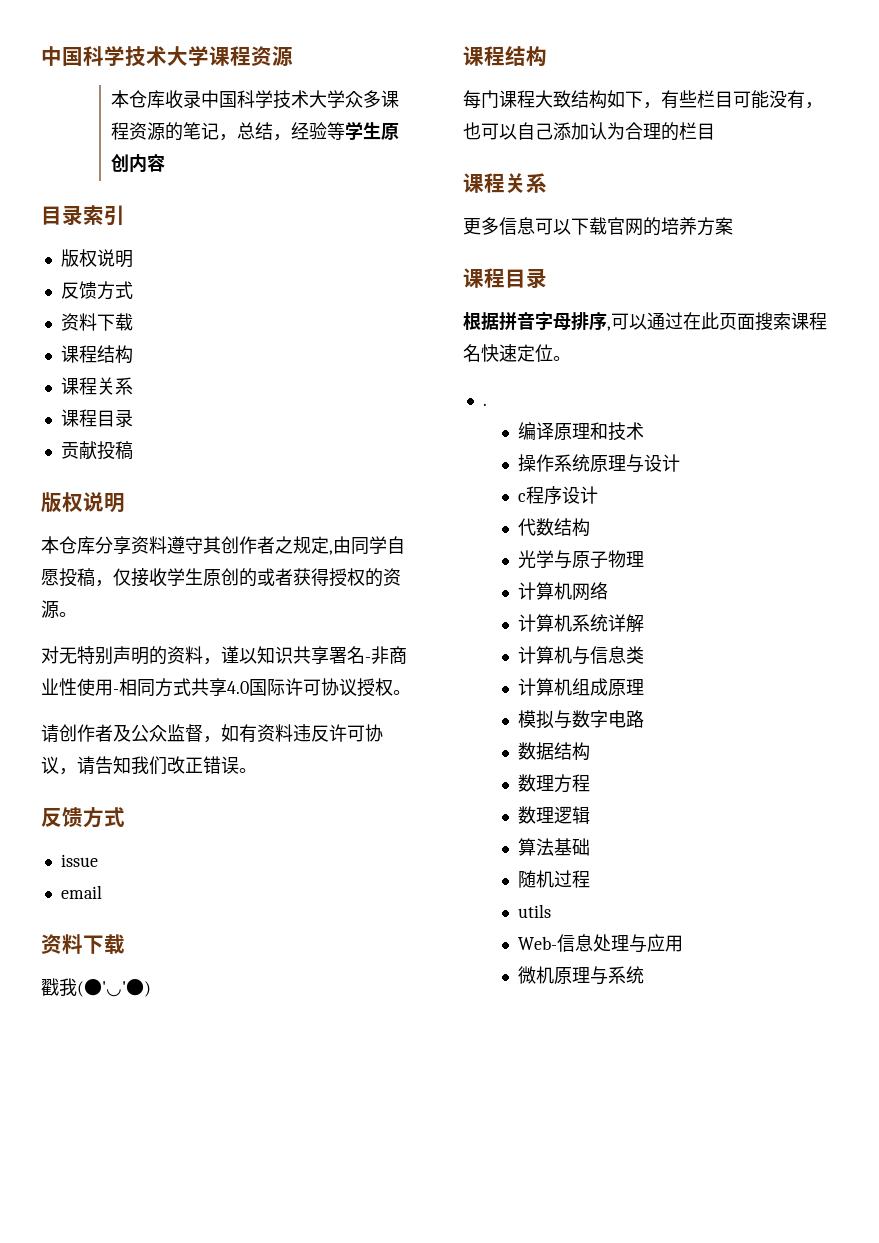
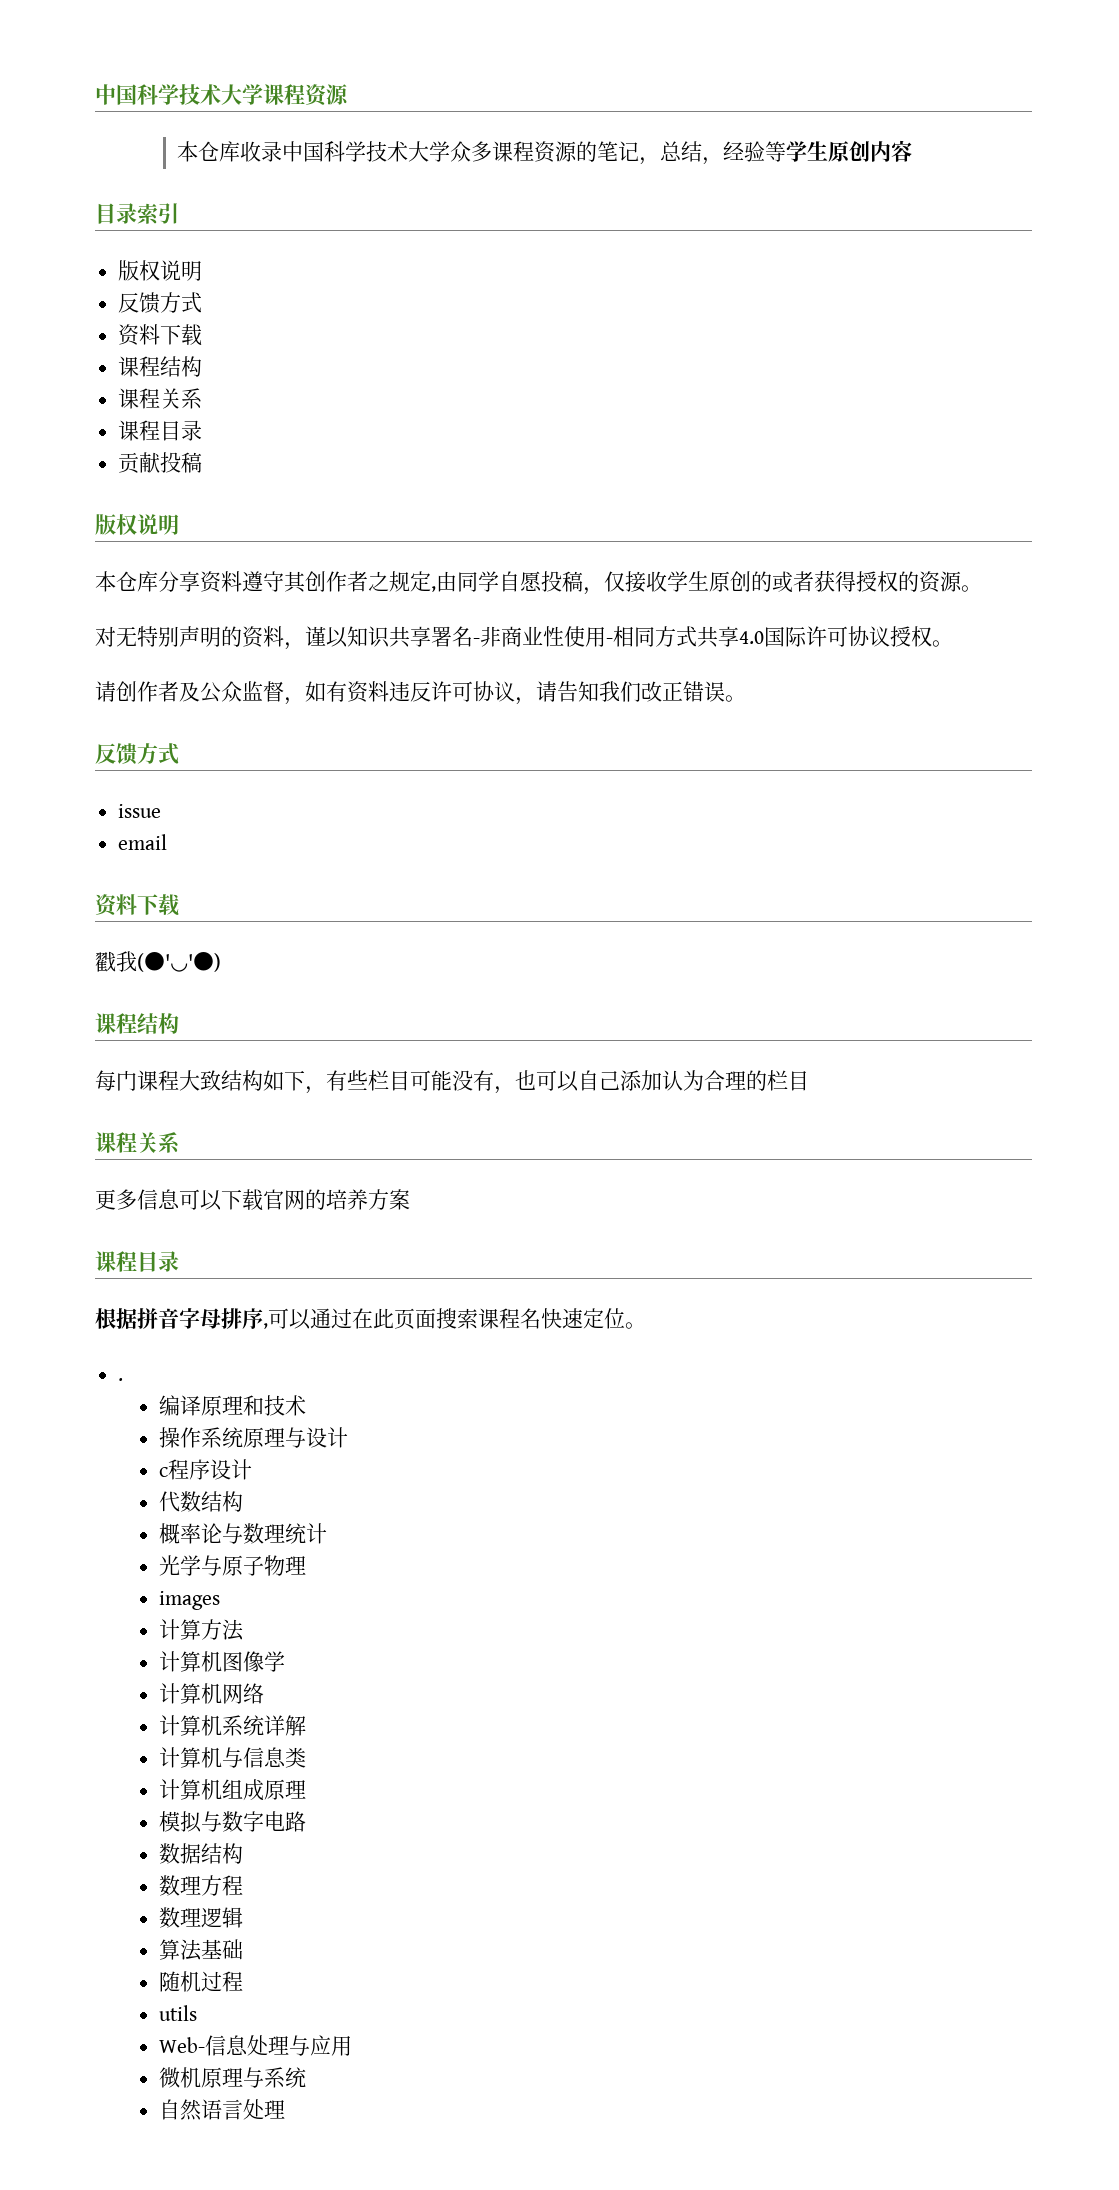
+ 概率论与数理统计
+ images
+ 计算方法
+ 计算机图像学
+ 自然语言处理

